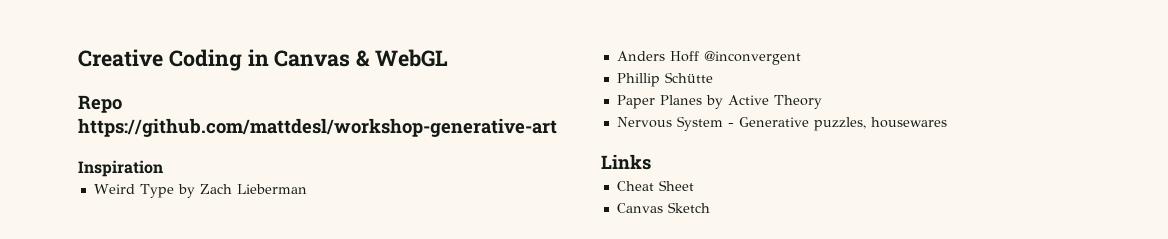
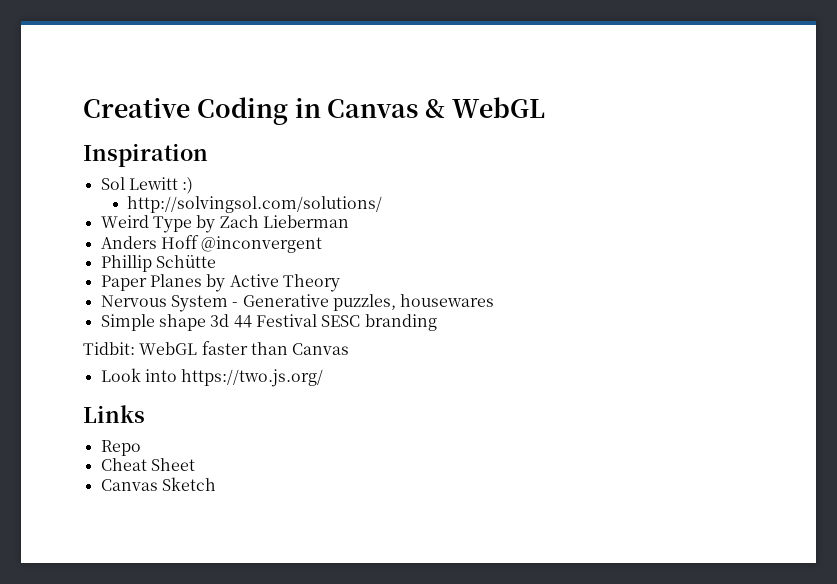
- Repo https://github.com/mattdesl/workshop-generative-art
  Inspiration
+ Sol Lewitt :)
+ http://solvingsol.com/solutions/
+ Simple shape 3d 44 Festival SESC branding
+ Tidbit: WebGL faster than Canvas
+ Look into https://two.js.org/
+ Repo

